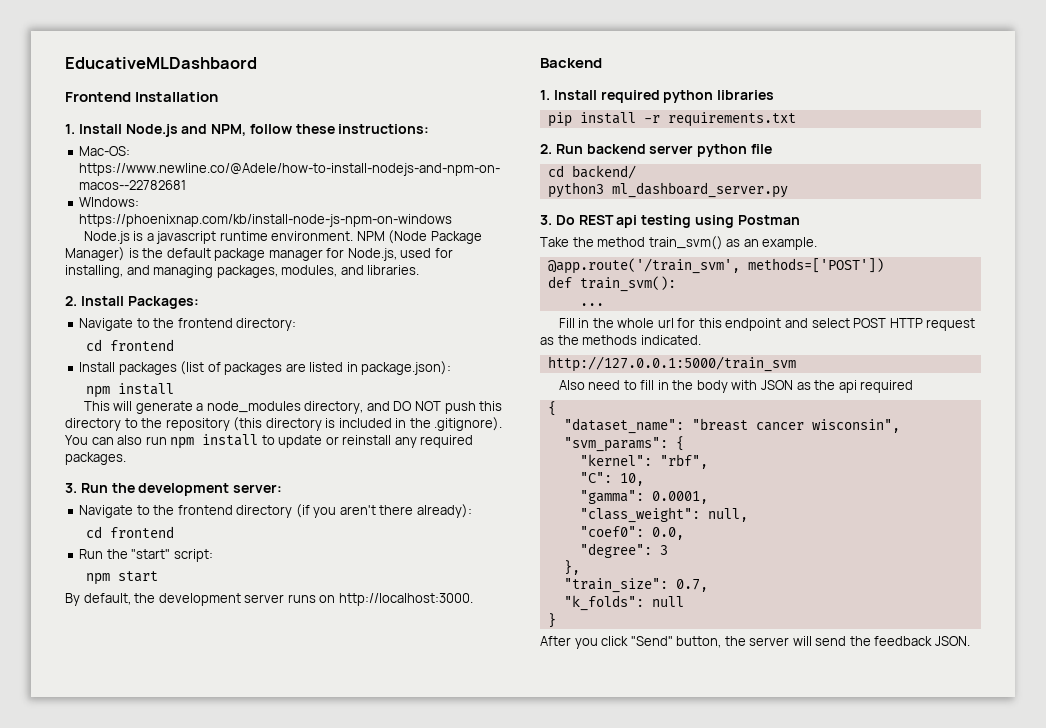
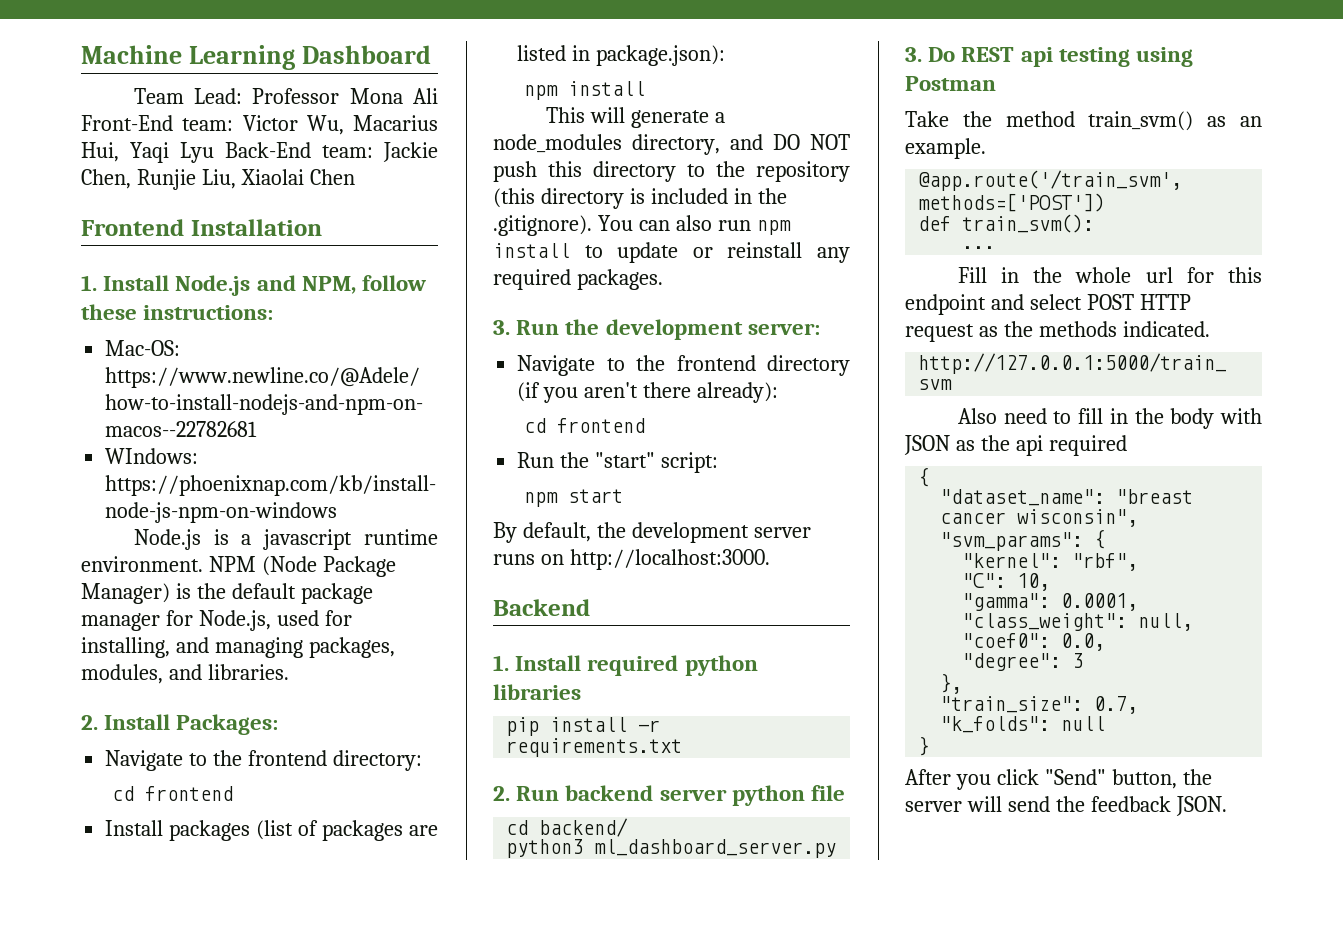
- EducativeMLDashbaord
+ Machine Learning Dashboard
+ Team Lead: Professor Mona Ali Front-End team: Victor Wu, Macarius Hui, Yaqi Lyu Back-End team: Jackie Chen, Runjie Liu, Xiaolai Chen

